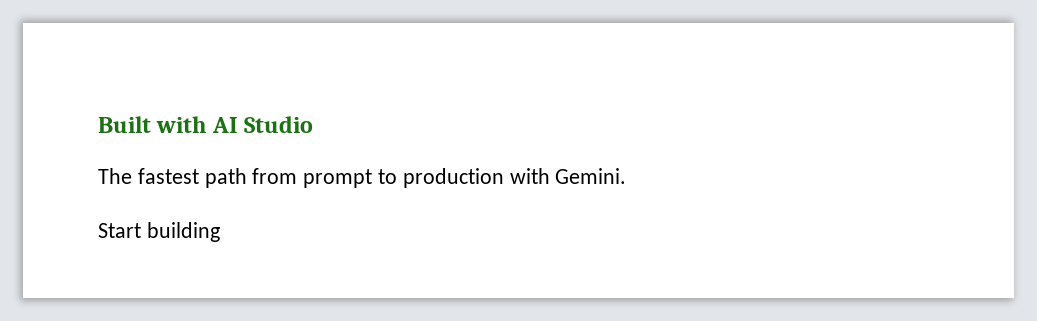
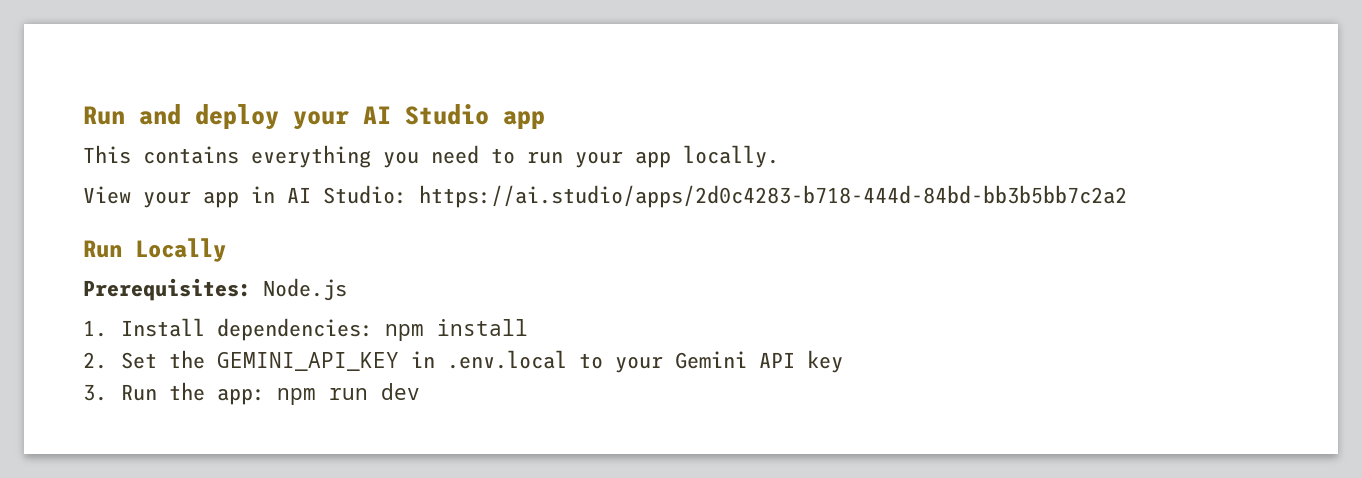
- Built with AI Studio
- The fastest path from prompt to production with Gemini.
- Start building
+ Run and deploy your AI Studio app
+ This contains everything you need to run your app locally.
+ View your app in AI Studio: https://ai.studio/apps/2d0c4283-b718-444d-84bd-bb3b5bb7c2a2
+ Run Locally
+ Prerequisites: Node.js
+ 1. Install dependencies: npm install
+ 2. Set the GEMINI_API_KEY in .env.local to your Gemini API key
+ 3. Run the app: npm run dev

